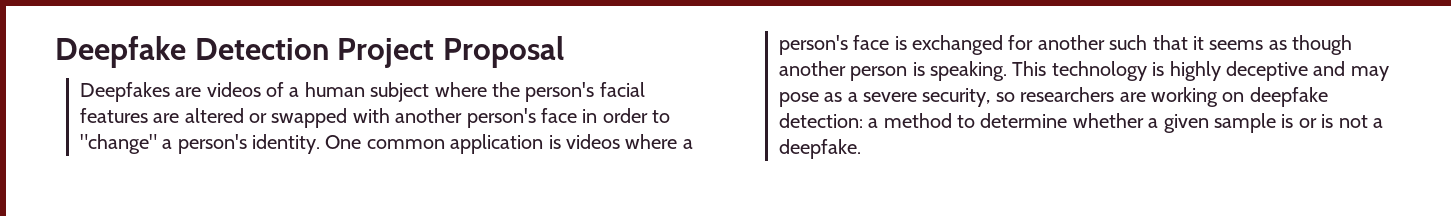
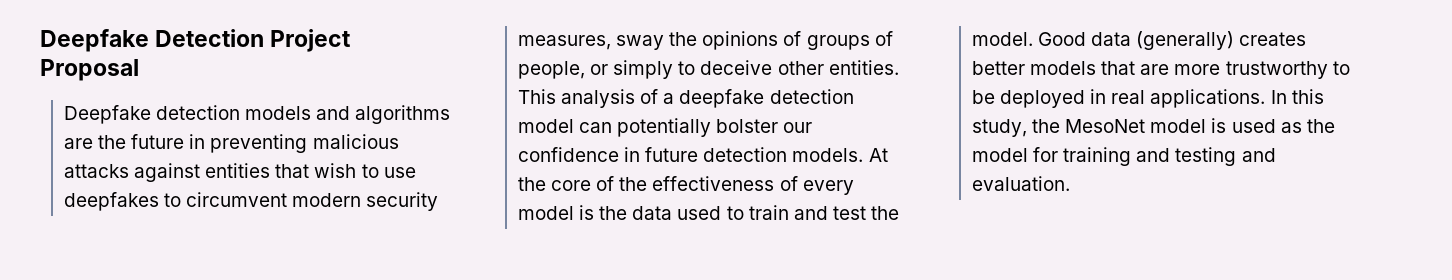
- Deepfakes are videos of a human subject where the person's facial features are altered or swapped with another person's face in order to "change" a person's identity. One common application is videos where a person's face is exchanged for another such that it seems as though another person is speaking. This technology is highly deceptive and may pose as a severe security, so researchers are working on deepfake detection: a method to determine whether a given sample is or is not a deepfake.
+ Deepfake detection models and algorithms are the future in preventing malicious attacks against entities that wish to use deepfakes to circumvent modern security measures, sway the opinions of groups of people, or simply to deceive other entities. This analysis of a deepfake detection model can potentially bolster our confidence in future detection models. At the core of the effectiveness of every model is the data used to train and test the model. Good data (generally) creates better models that are more trustworthy to be deployed in real applications. In this study, the MesoNet model is used as the model for training and testing and evaluation.

